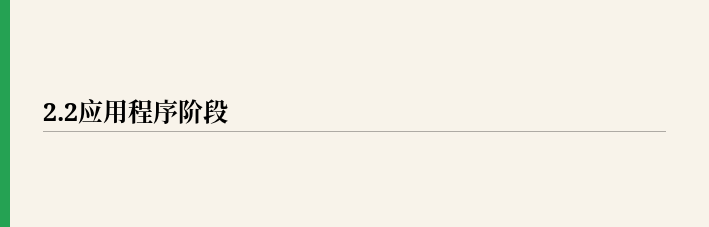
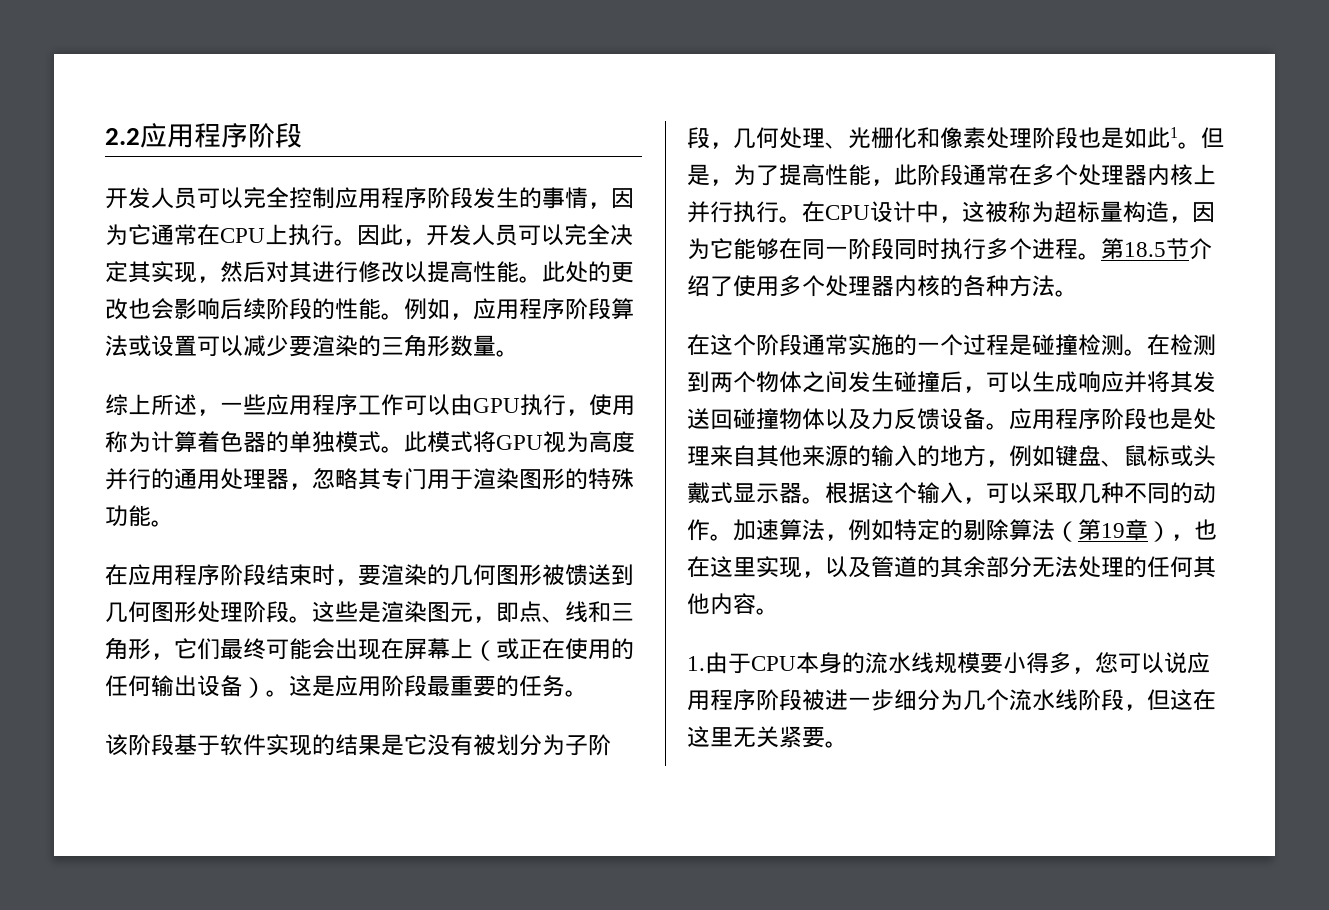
+ 开发人员可以完全控制应用程序阶段发生的事情，因为它通常在CPU上执行。因此，开发人员可以完全决定其实现，然后对其进行修改以提高性能。此处的更改也会影响后续阶段的性能。例如，应用程序阶段算法或设置可以减少要渲染的三角形数量。
+ 综上所述，一些应用程序工作可以由GPU执行，使用称为计算着色器的单独模式。此模式将GPU视为高度并行的通用处理器，忽略其专门用于渲染图形的特殊功能。
+ 在应用程序阶段结束时，要渲染的几何图形被馈送到几何图形处理阶段。这些是渲染图元，即点、线和三角形，它们最终可能会出现在屏幕上（或正在使用的任何输出设备）。这是应用阶段最重要的任务。
+ 该阶段基于软件实现的结果是它没有被划分为子阶段，几何处理、光栅化和像素处理阶段也是如此1。但是，为了提高性能，此阶段通常在多个处理器内核上并行执行。在CPU设计中，这被称为超标量构造，因为它能够在同一阶段同时执行多个进程。第18.5节介绍了使用多个处理器内核的各种方法。
+ 在这个阶段通常实施的一个过程是碰撞检测。在检测到两个物体之间发生碰撞后，可以生成响应并将其发送回碰撞物体以及力反馈设备。应用程序阶段也是处理来自其他来源的输入的地方，例如键盘、鼠标或头戴式显示器。根据这个输入，可以采取几种不同的动作。加速算法，例如特定的剔除算法（第19章），也在这里实现，以及管道的其余部分无法处理的任何其他内容。
+ 1.由于CPU本身的流水线规模要小得多，您可以说应用程序阶段被进一步细分为几个流水线阶段，但这在这里无关紧要。

